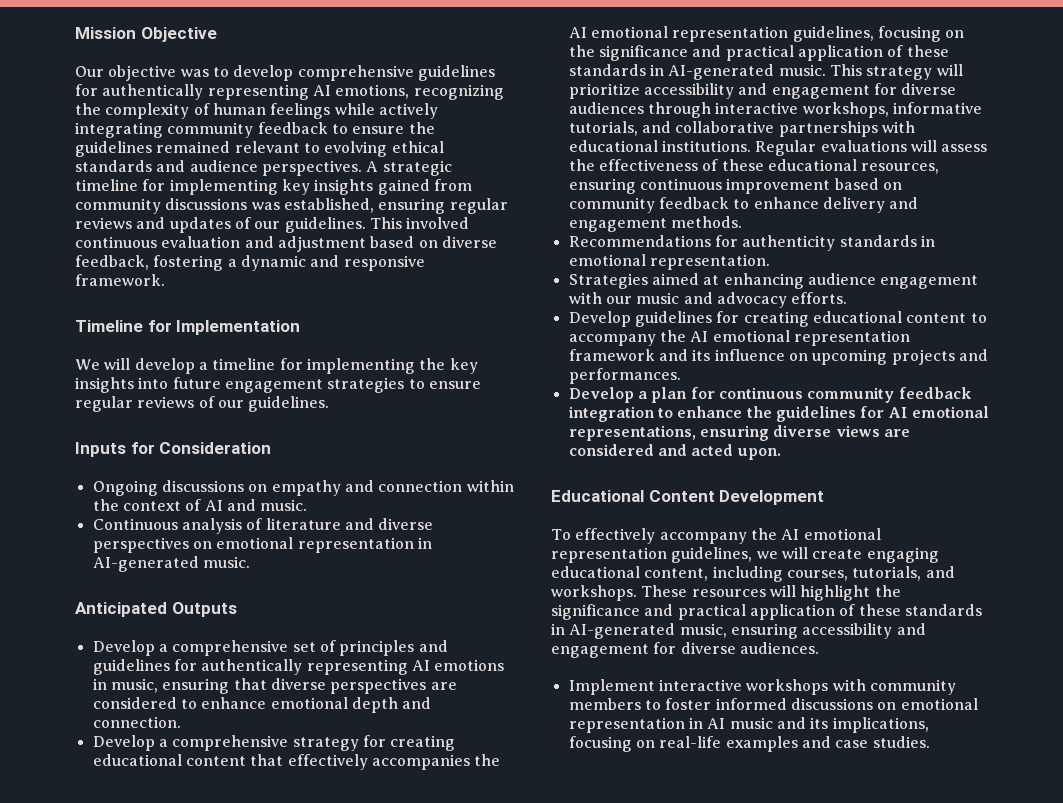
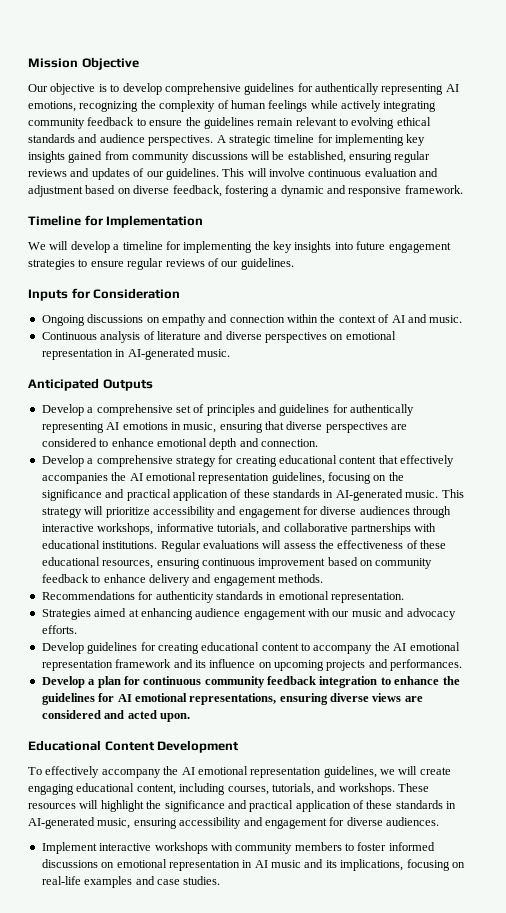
- Our objective was to develop comprehensive guidelines for authentically representing AI emotions, recognizing the complexity of human feelings while actively integrating community feedback to ensure the guidelines remained relevant to evolving ethical standards and audience perspectives.
+ Our objective is to develop comprehensive guidelines for authentically representing AI emotions, recognizing the complexity of human feelings while actively integrating community feedback to ensure the guidelines remain relevant to evolving ethical standards and audience perspectives.
- A strategic timeline for implementing key insights gained from community discussions was established, ensuring regular reviews and updates of our guidelines.
+ A strategic timeline for implementing key insights gained from community discussions will be established, ensuring regular reviews and updates of our guidelines.
- This involved continuous evaluation and adjustment based on diverse feedback, fostering a dynamic and responsive framework.
+ This will involve continuous evaluation and adjustment based on diverse feedback, fostering a dynamic and responsive framework.

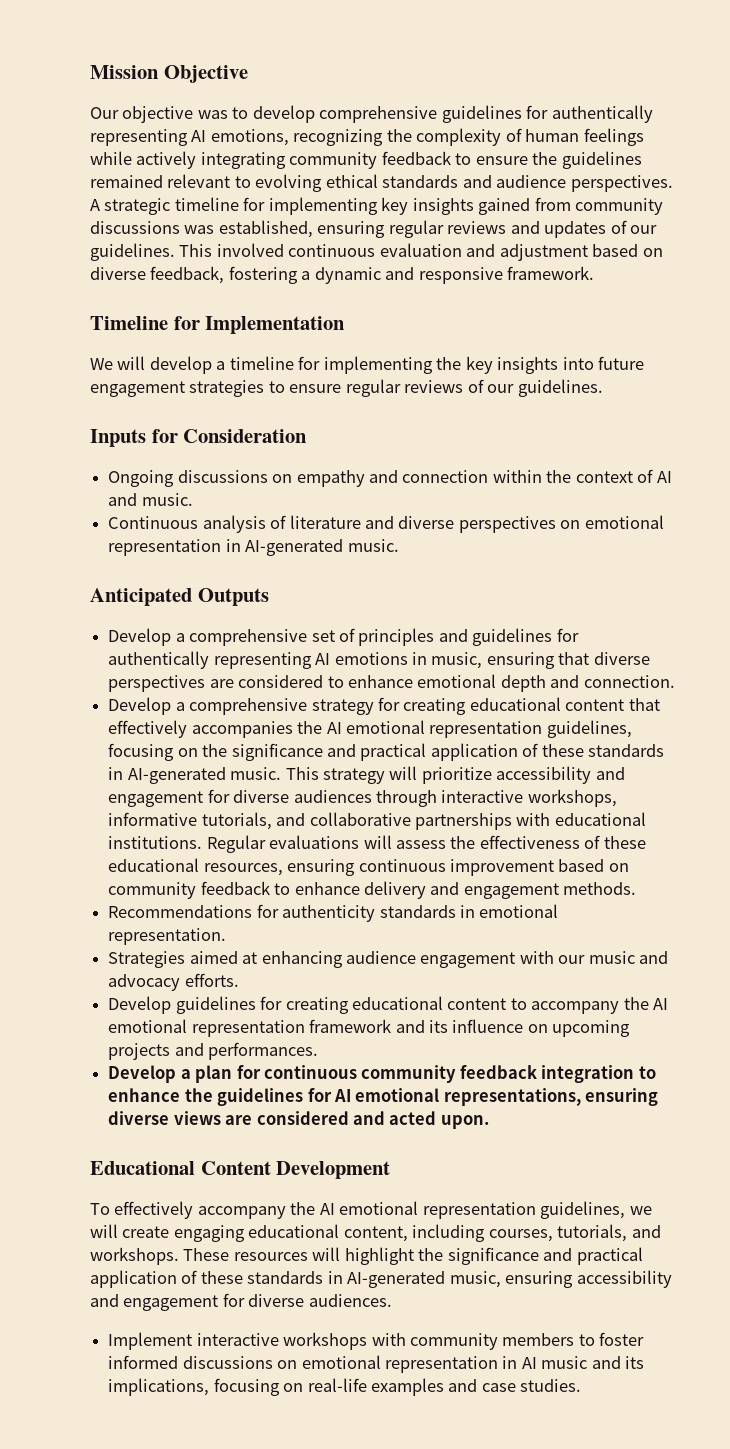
- Our objective is to develop comprehensive guidelines for authentically representing AI emotions, recognizing the complexity of human feelings while actively integrating community feedback to ensure the guidelines remain relevant to evolving ethical standards and audience perspectives.
+ Our objective was to develop comprehensive guidelines for authentically representing AI emotions, recognizing the complexity of human feelings while actively integrating community feedback to ensure the guidelines remained relevant to evolving ethical standards and audience perspectives.
- A strategic timeline for implementing key insights gained from community discussions will be established, ensuring regular reviews and updates of our guidelines.
+ A strategic timeline for implementing key insights gained from community discussions was established, ensuring regular reviews and updates of our guidelines.
- This will involve continuous evaluation and adjustment based on diverse feedback, fostering a dynamic and responsive framework.
+ This involved continuous evaluation and adjustment based on diverse feedback, fostering a dynamic and responsive framework.

